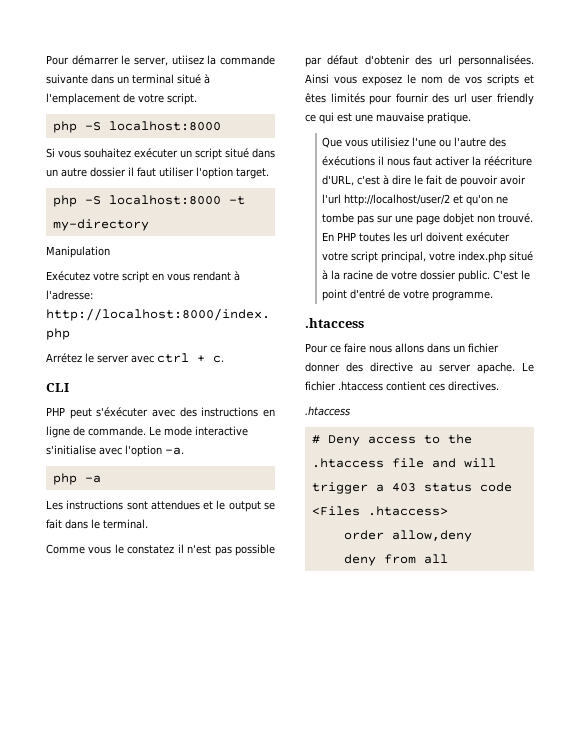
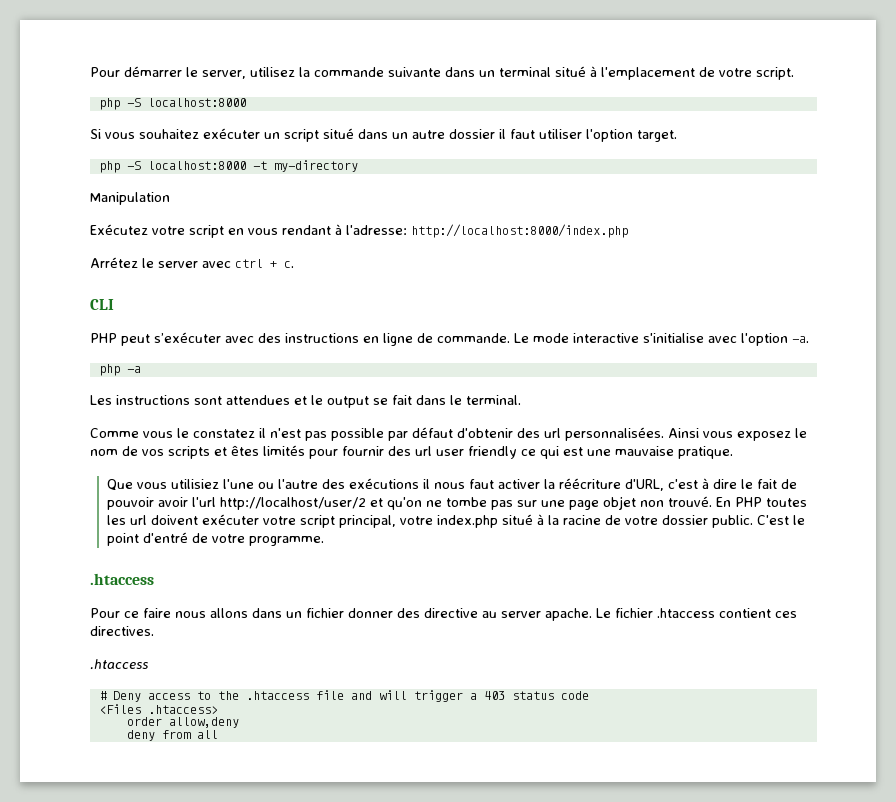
- Pour démarrer le server, utiisez la commande suivante dans un terminal situé à l'emplacement de votre script.
+ Pour démarrer le server, utilisez la commande suivante dans un terminal situé à l'emplacement de votre script.
- PHP peut s'éxécuter avec des instructions en ligne de commande.
+ PHP peut s’exécuter avec des instructions en ligne de commande.
- Que vous utilisiez l'une ou l'autre des éxécutions il nous faut activer la réécriture d'URL, c'est à dire le fait de pouvoir avoir l'url http://localhost/user/2 et qu'on ne tombe pas sur une page dobjet non trouvé.
+ Que vous utilisiez l'une ou l'autre des exécutions il nous faut activer la réécriture d'URL, c'est à dire le fait de pouvoir avoir l'url http://localhost/user/2 et qu'on ne tombe pas sur une page objet non trouvé.

